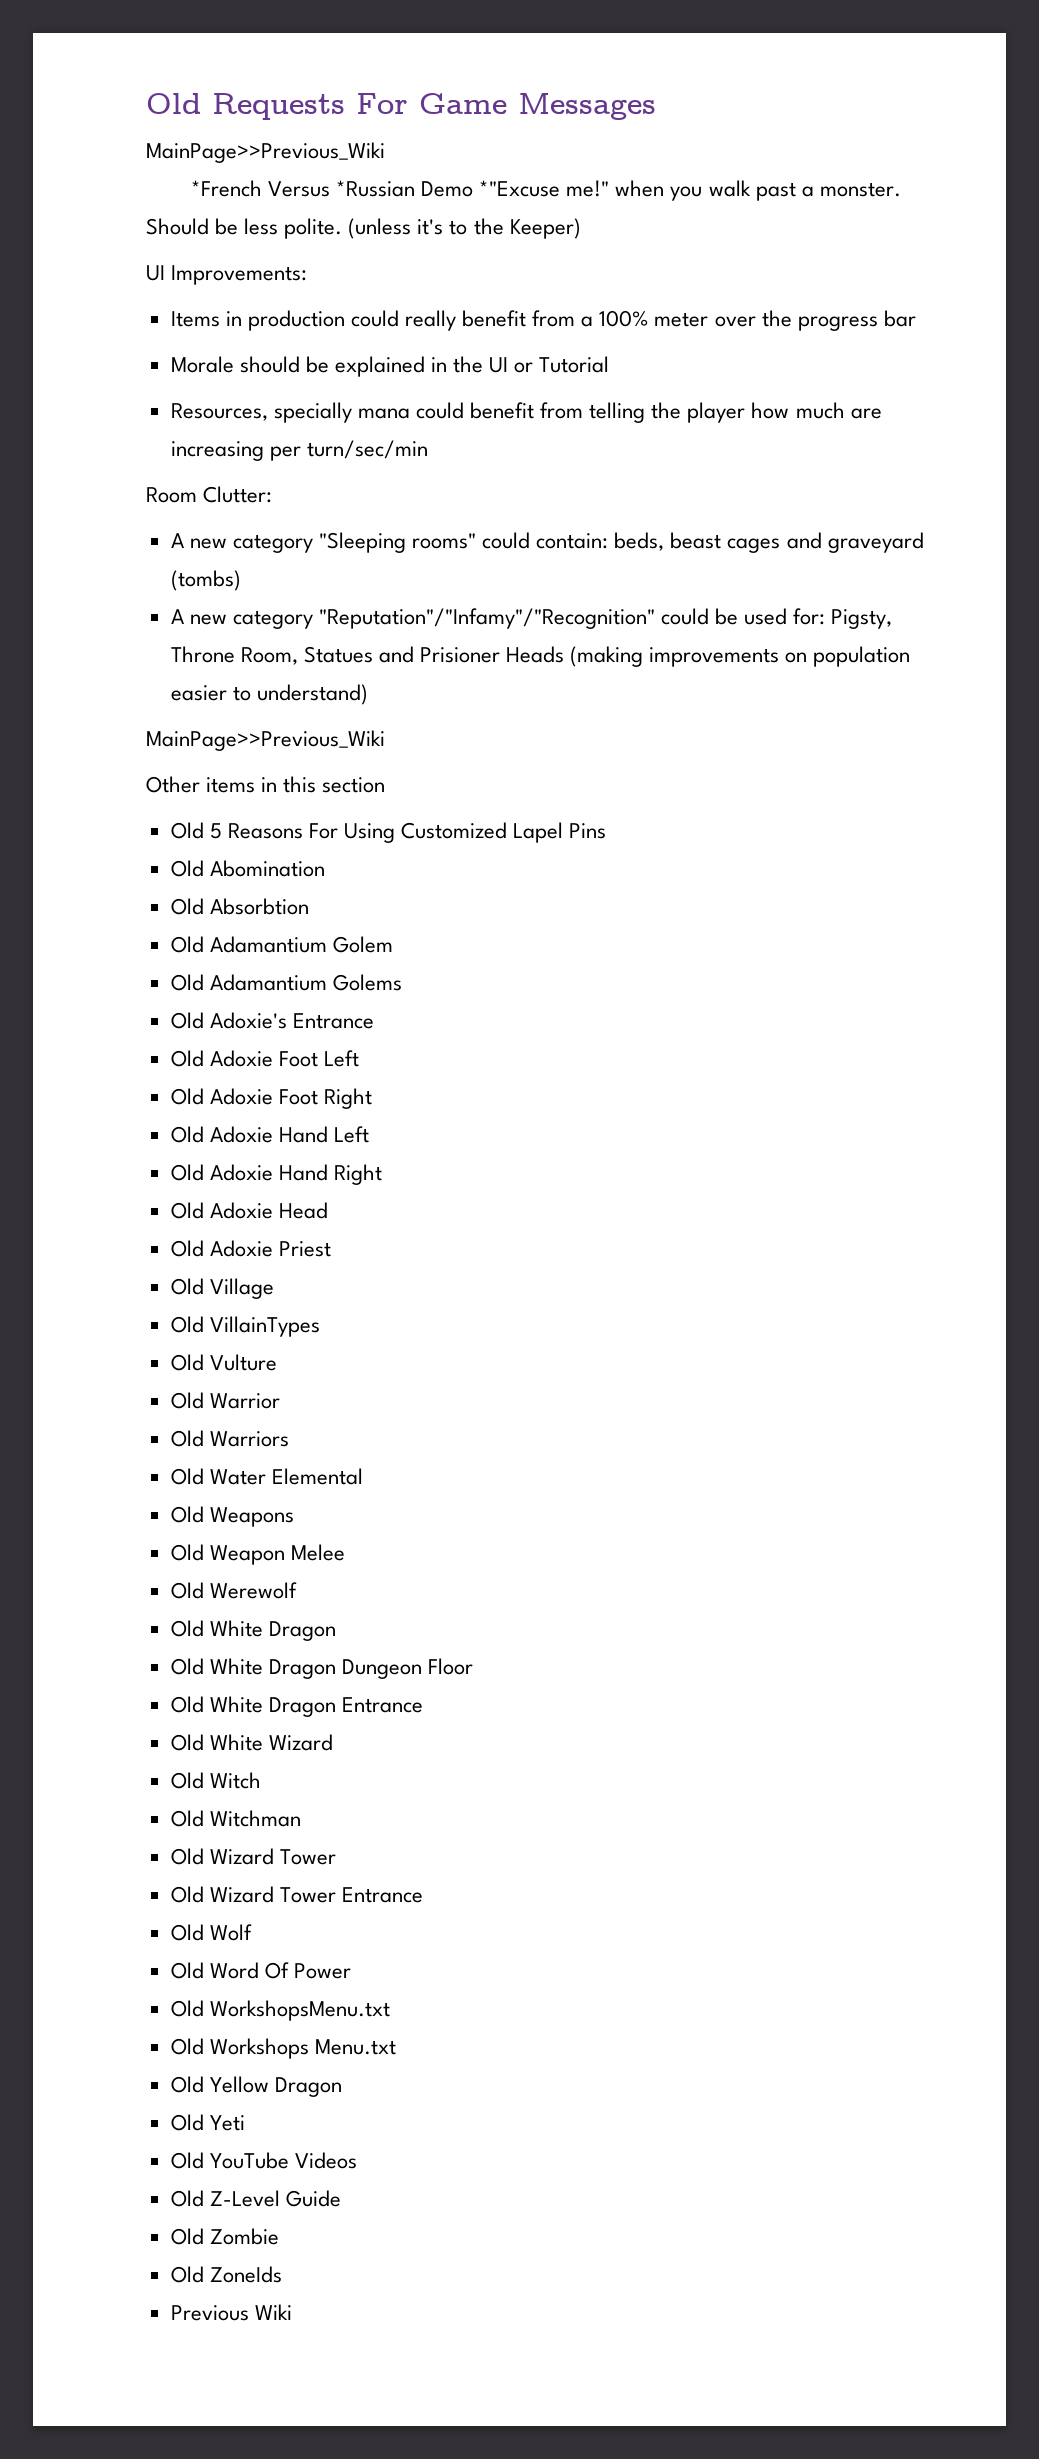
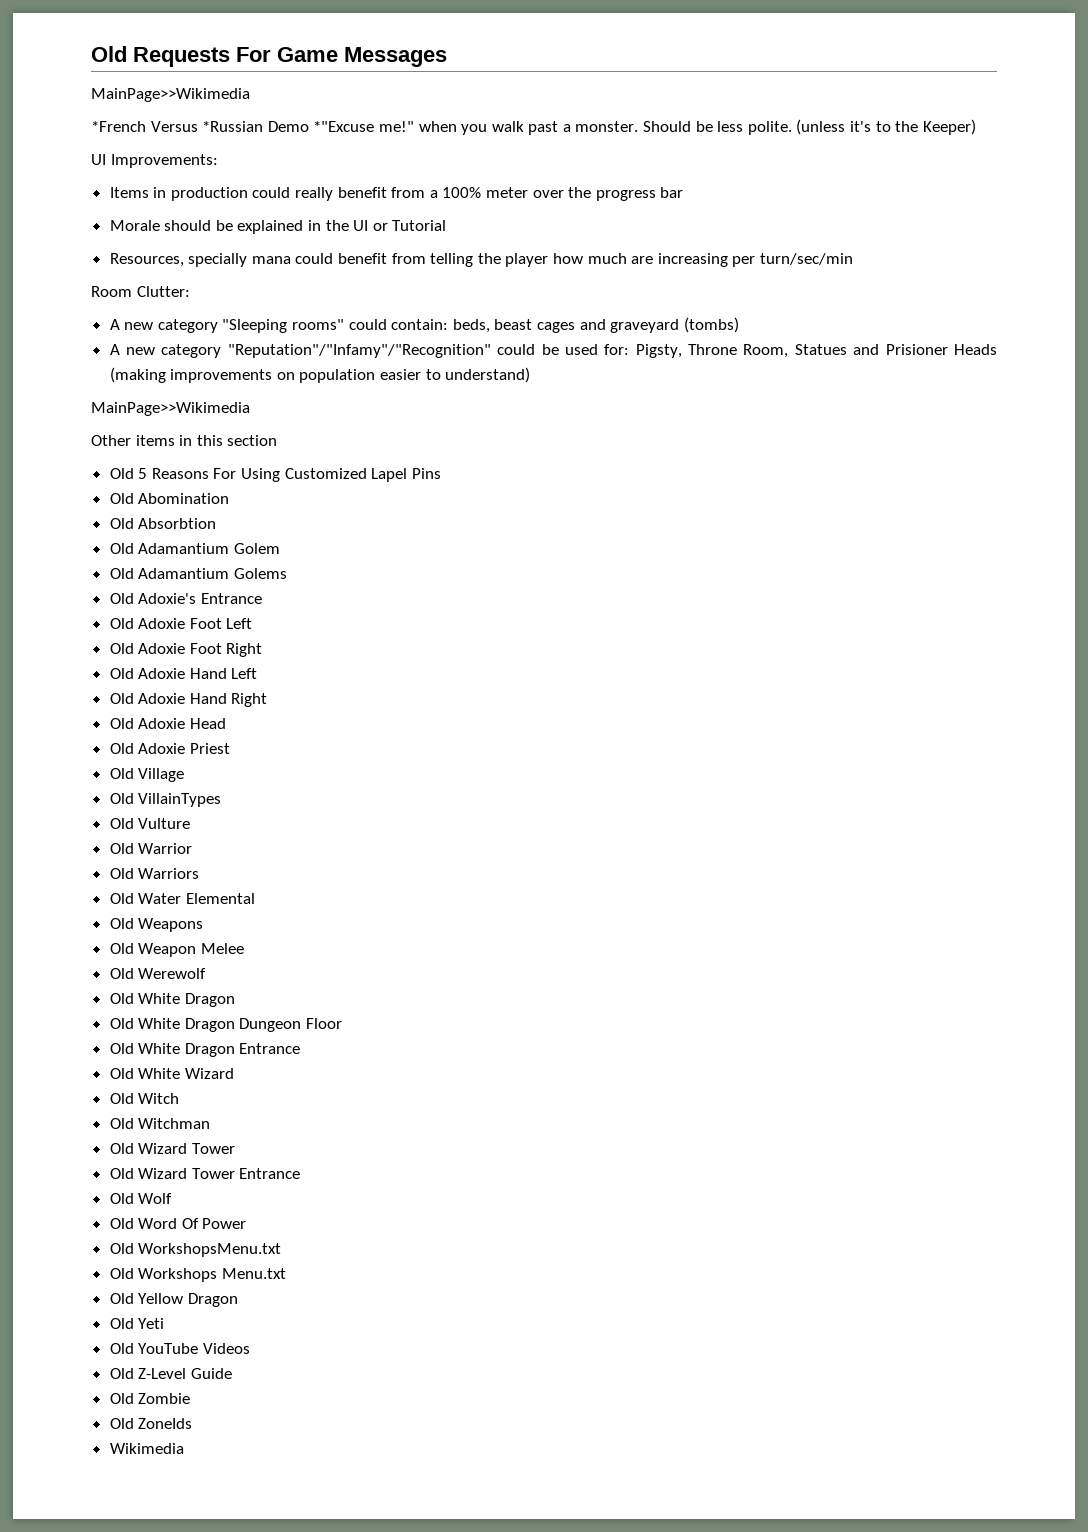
  Old Requests For Game Messages
- MainPage>>Previous_Wiki
+ MainPage>>Wikimedia
  A new category "Reputation"/"Infamy"/"Recognition" could be used for: Pigsty, Throne Room, Statues and Prisioner Heads (making improvements on population easier to understand)
- MainPage>>Previous_Wiki
+ MainPage>>Wikimedia
- Previous Wiki
+ Wikimedia

